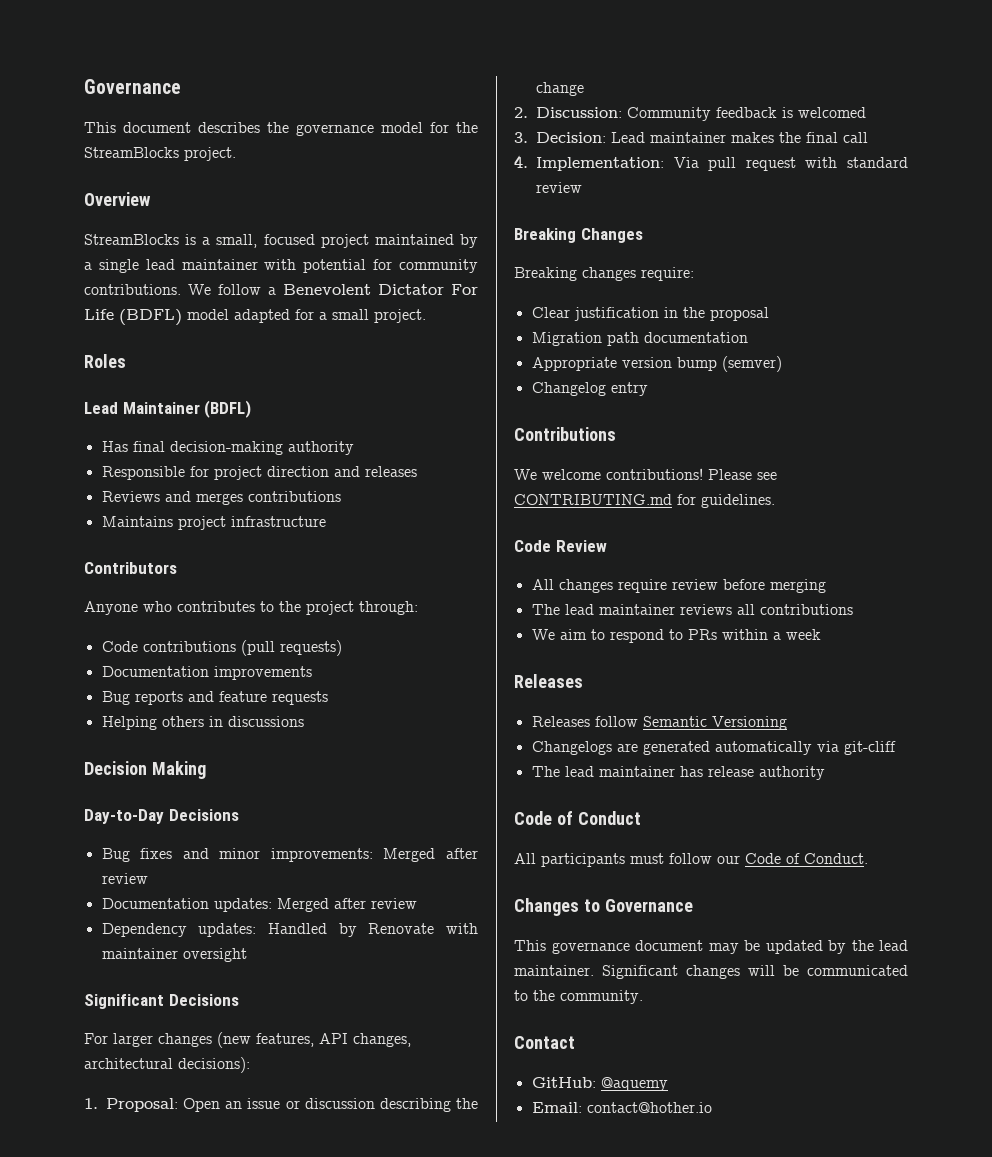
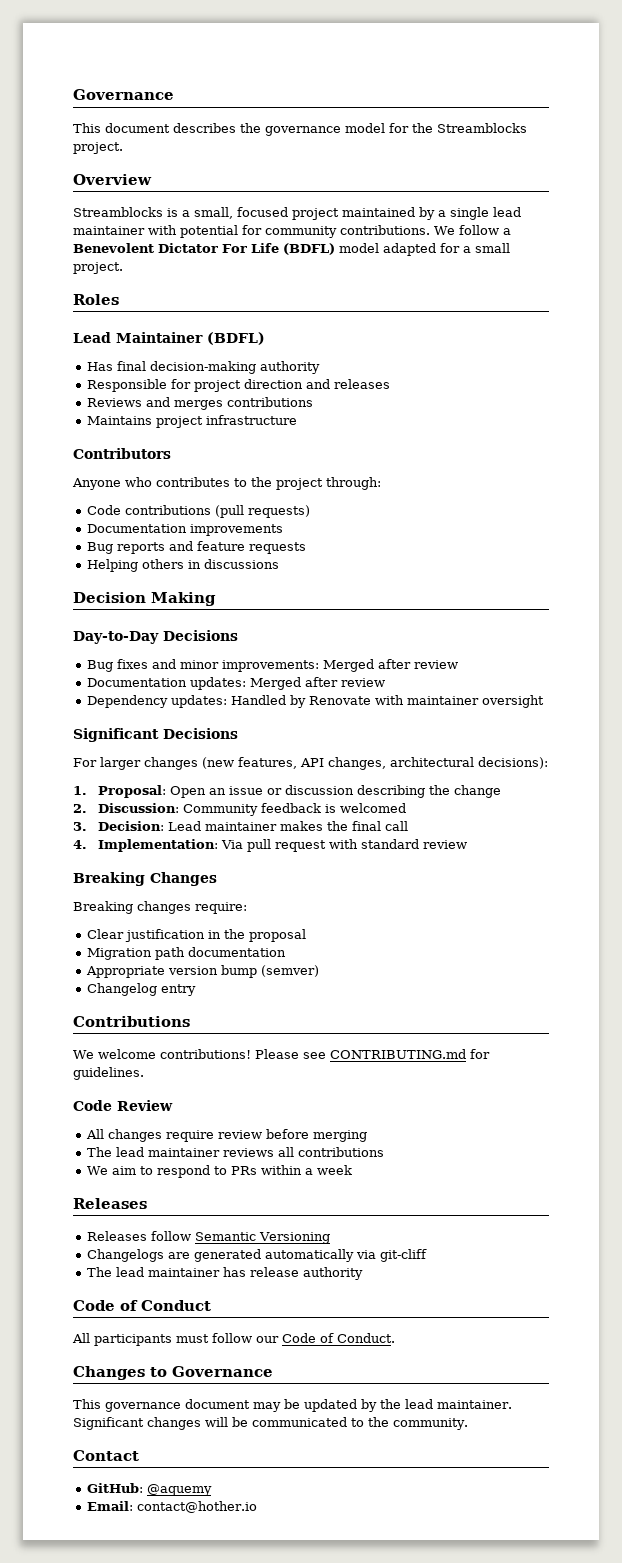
- This document describes the governance model for the StreamBlocks project.
+ This document describes the governance model for the Streamblocks project.
- StreamBlocks is a small, focused project maintained by a single lead maintainer with potential for community contributions.
+ Streamblocks is a small, focused project maintained by a single lead maintainer with potential for community contributions.

